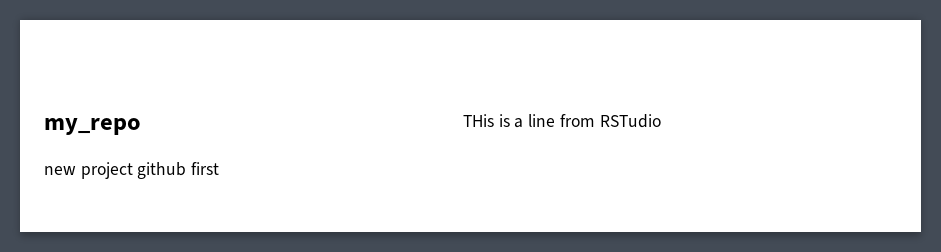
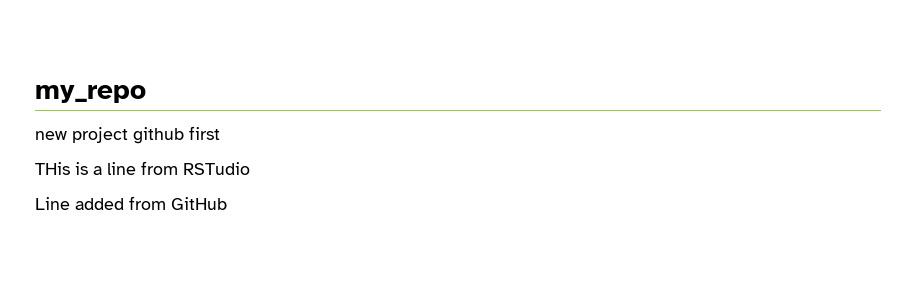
+ Line added from GitHub

